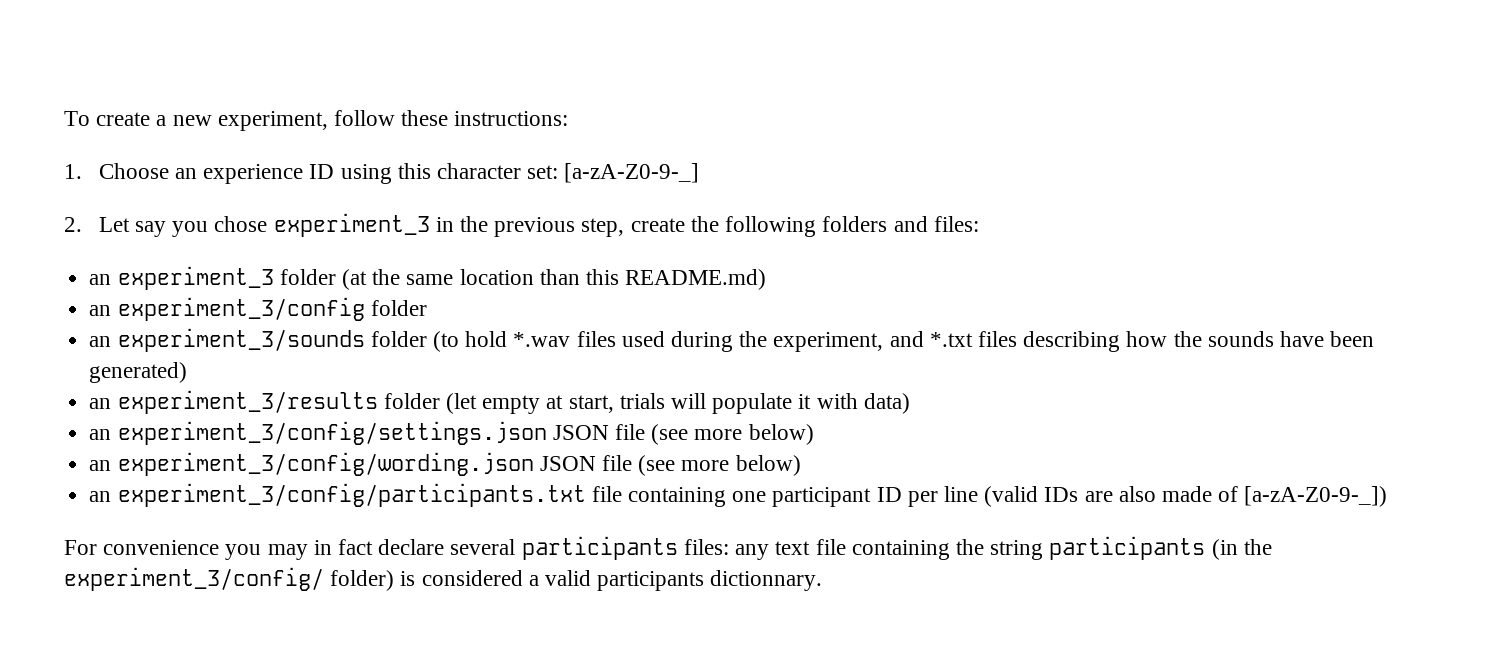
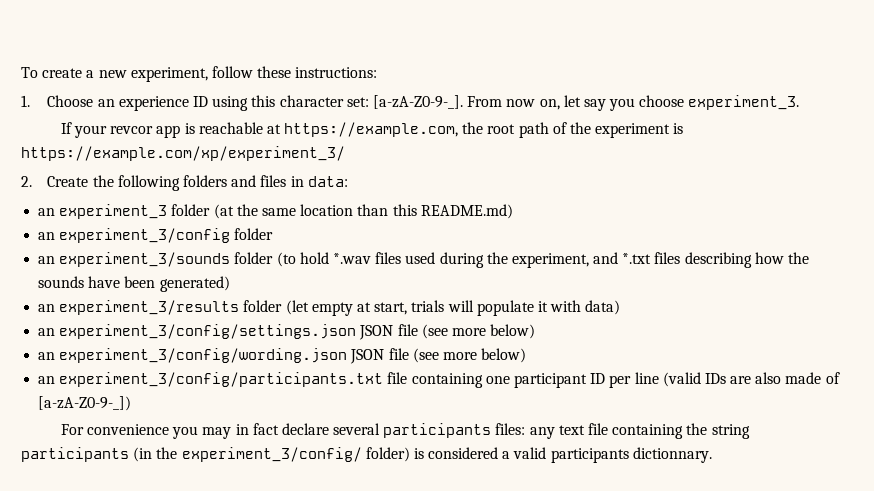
- 1. Choose an experience ID using this character set: [a-zA-Z0-9-_]
- 2. Let say you chose experiment_3 in the previous step, create the following folders and files:
+ 1. Choose an experience ID using this character set: [a-zA-Z0-9-_]. From now on, let say you choose experiment_3.
+ If your revcor app is reachable at https://example.com, the root path of the experiment is https://example.com/xp/experiment_3/
+ 2. Create the following folders and files in data:

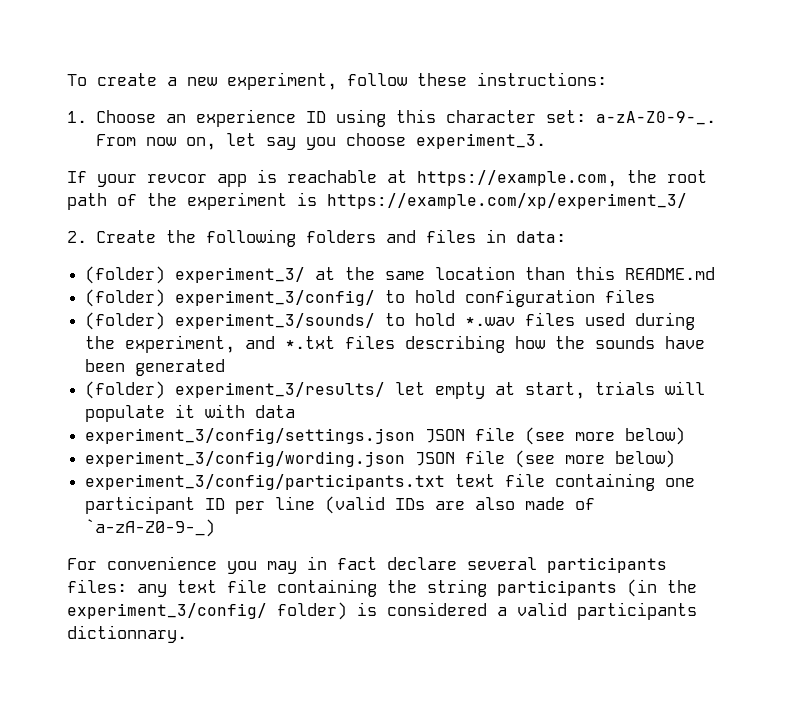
- 1. Choose an experience ID using this character set: [a-zA-Z0-9-_].
+ 1. Choose an experience ID using this character set: a-zA-Z0-9-_.
- an experiment_3 folder (at the same location than this README.md)
- an experiment_3/config folder
- an experiment_3/sounds folder (to hold *.wav files used during the experiment, and *.txt files describing how the sounds have been generated)
- an experiment_3/results folder (let empty at start, trials will populate it with data)
- an experiment_3/config/settings.json JSON file (see more below)
+ (folder) experiment_3/ at the same location than this README.md
+ (folder) experiment_3/config/ to hold configuration files
+ (folder) experiment_3/sounds/ to hold *.wav files used during the experiment, and *.txt files describing how the sounds have been generated
+ (folder) experiment_3/results/ let empty at start, trials will populate it with data
+ experiment_3/config/settings.json JSON file (see more below)
- an experiment_3/config/wording.json JSON file (see more below)
+ experiment_3/config/wording.json JSON file (see more below)
- an experiment_3/config/participants.txt file containing one participant ID per line (valid IDs are also made of [a-zA-Z0-9-_])
+ experiment_3/config/participants.txt text file containing one participant ID per line (valid IDs are also made of `a-zA-Z0-9-_)

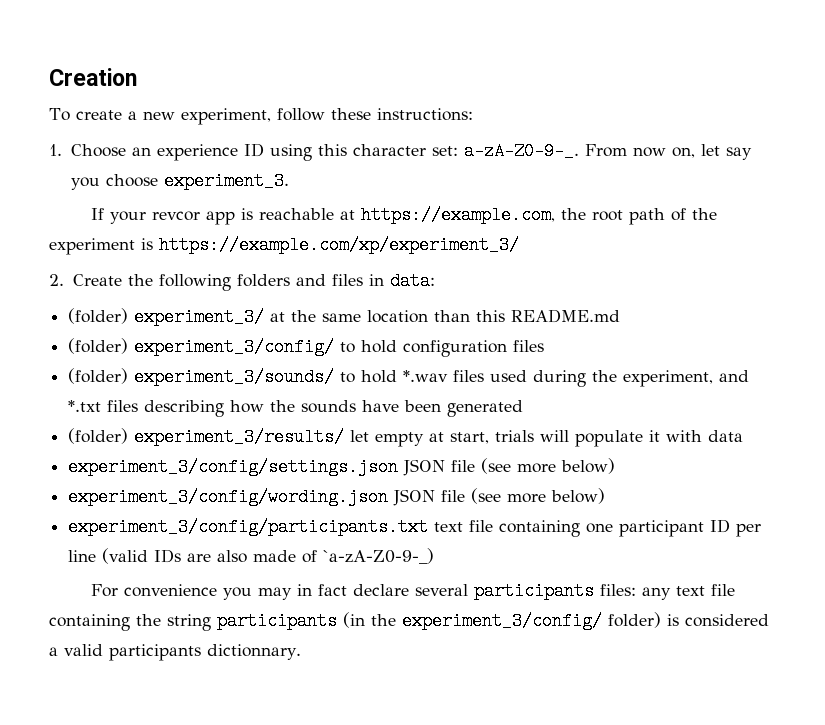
+ Creation

